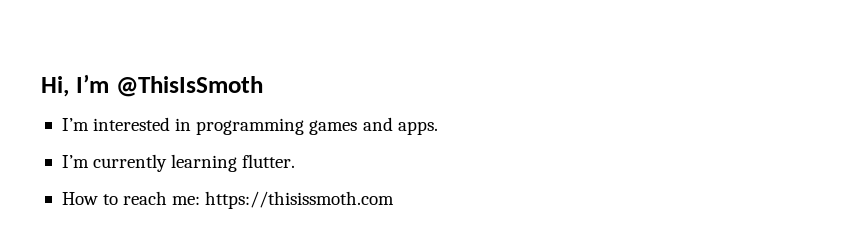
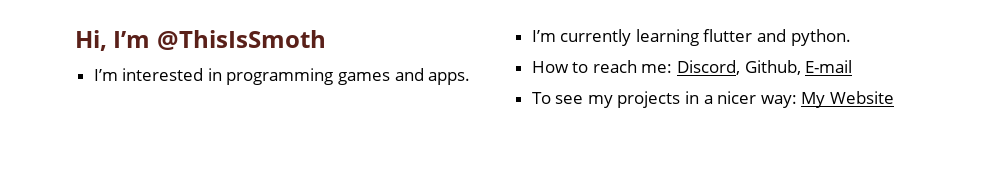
- I’m currently learning flutter.
+ I’m currently learning flutter and python.
- How to reach me: https://thisissmoth.com
+ How to reach me: Discord, Github, E-mail
+ To see my projects in a nicer way: My Website

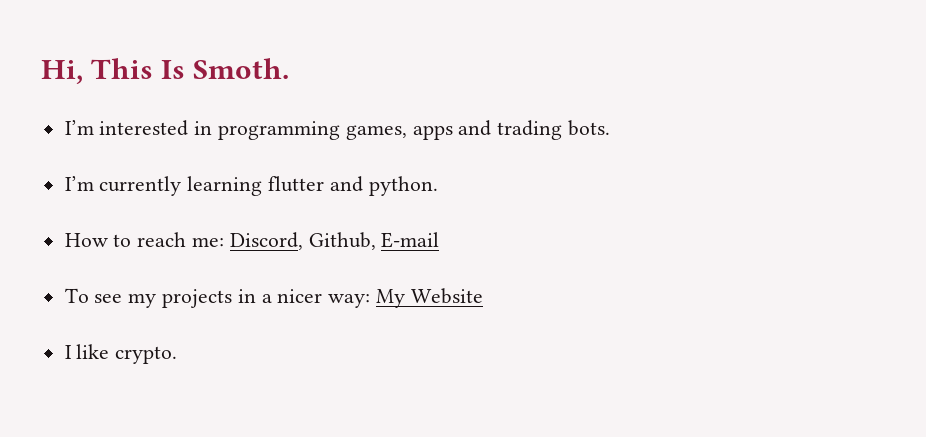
- Hi, I’m @ThisIsSmoth
+ Hi, This Is Smoth.
- I’m interested in programming games and apps.
+ I’m interested in programming games, apps and trading bots.
+ I like crypto.

